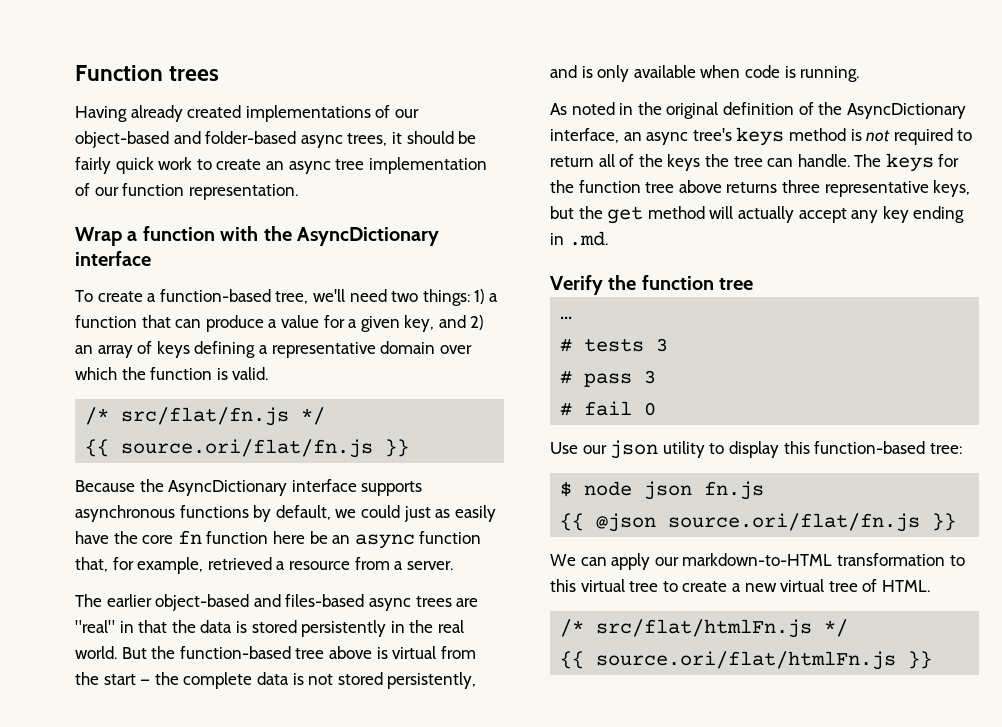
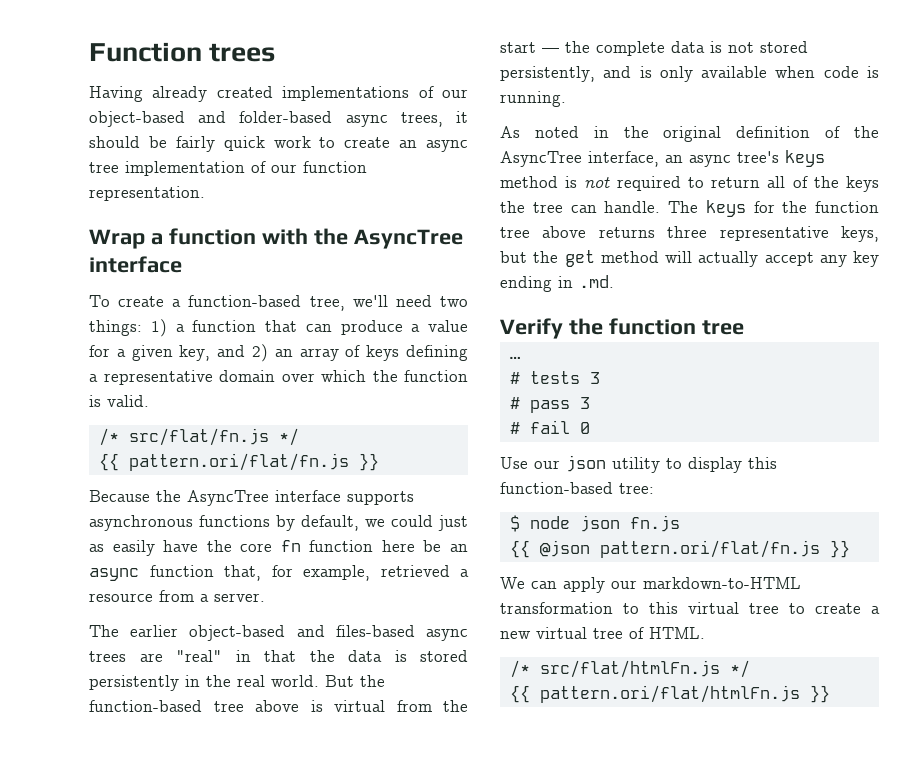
- Wrap a function with the AsyncDictionary interface
+ Wrap a function with the AsyncTree interface
- {{ source.ori/flat/fn.js }}
+ {{ pattern.ori/flat/fn.js }}
- Because the AsyncDictionary interface supports asynchronous functions by default, we could just as easily have the core fn function here be an async function that, for example, retrieved a resource from a server.
+ Because the AsyncTree interface supports asynchronous functions by default, we could just as easily have the core fn function here be an async function that, for example, retrieved a resource from a server.
- As noted in the original definition of the AsyncDictionary interface, an async tree's keys method is not required to return all of the keys the tree can handle.
+ As noted in the original definition of the AsyncTree interface, an async tree's keys method is not required to return all of the keys the tree can handle.
- {{ @json source.ori/flat/fn.js }}
+ {{ @json pattern.ori/flat/fn.js }}
- {{ source.ori/flat/htmlFn.js }}
+ {{ pattern.ori/flat/htmlFn.js }}

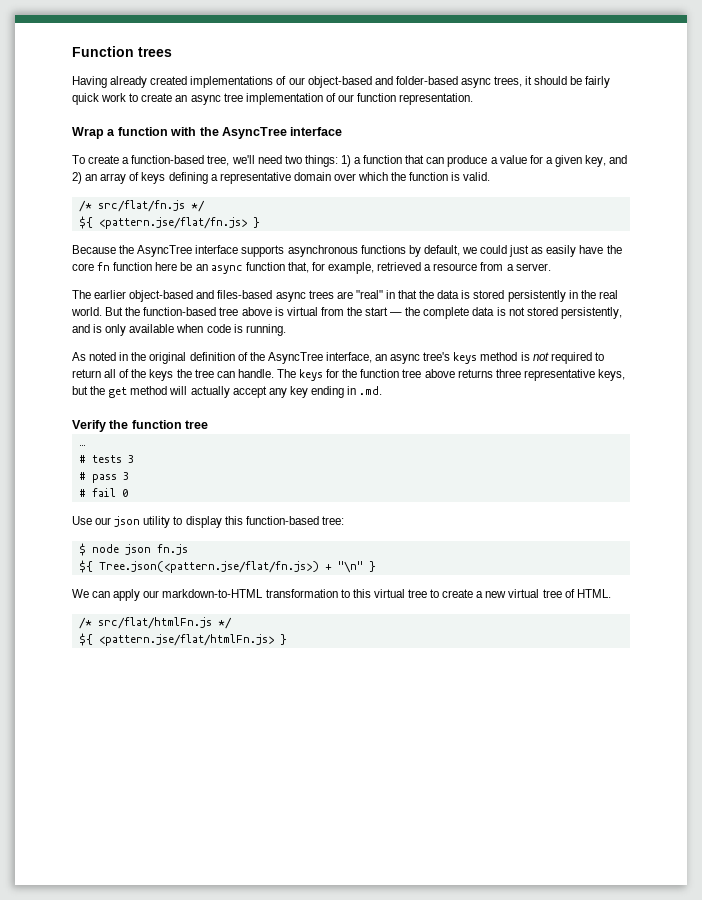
- {{ pattern.ori/flat/fn.js }}
+ ${ <pattern.jse/flat/fn.js> }
- {{ @json pattern.ori/flat/fn.js }}
+ ${ Tree.json(<pattern.jse/flat/fn.js>) + "\n" }
- {{ pattern.ori/flat/htmlFn.js }}
+ ${ <pattern.jse/flat/htmlFn.js> }

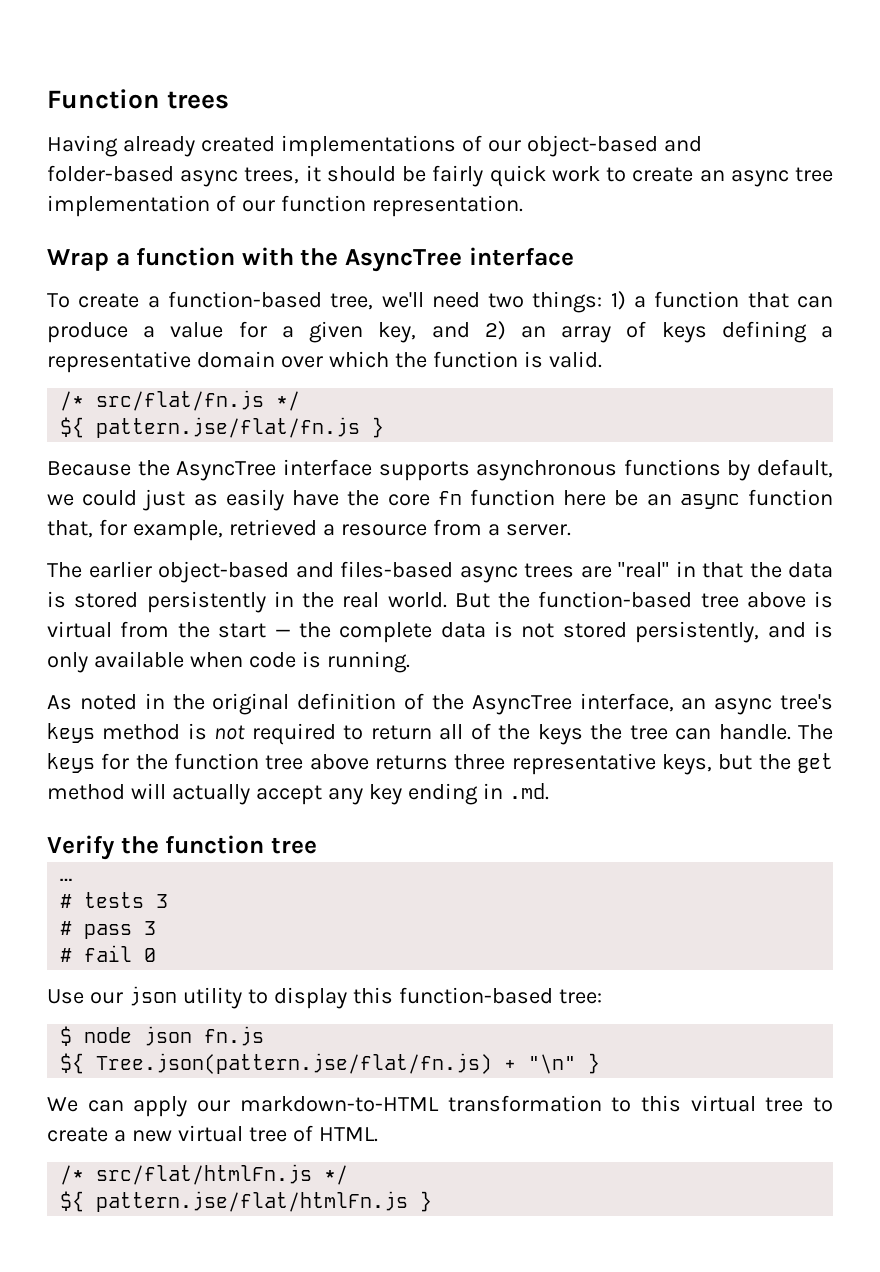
- ${ <pattern.jse/flat/fn.js> }
+ ${ pattern.jse/flat/fn.js }
- ${ Tree.json(<pattern.jse/flat/fn.js>) + "\n" }
+ ${ Tree.json(pattern.jse/flat/fn.js) + "\n" }
- ${ <pattern.jse/flat/htmlFn.js> }
+ ${ pattern.jse/flat/htmlFn.js }

